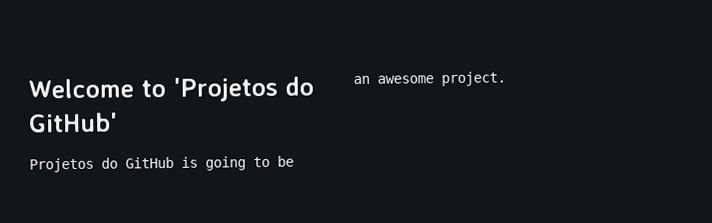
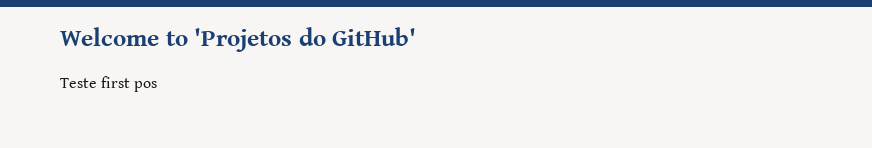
- Projetos do GitHub is going to be an awesome project.
+ Teste first pos

